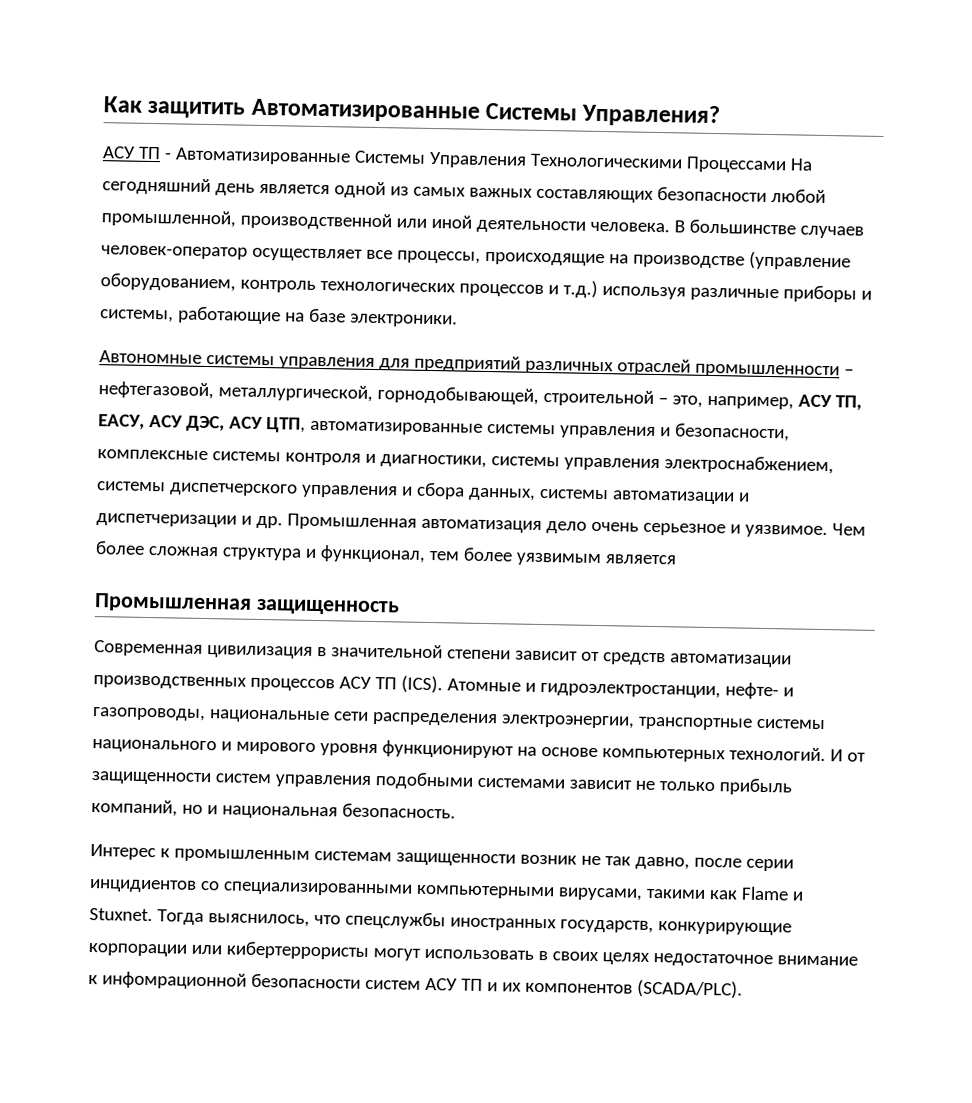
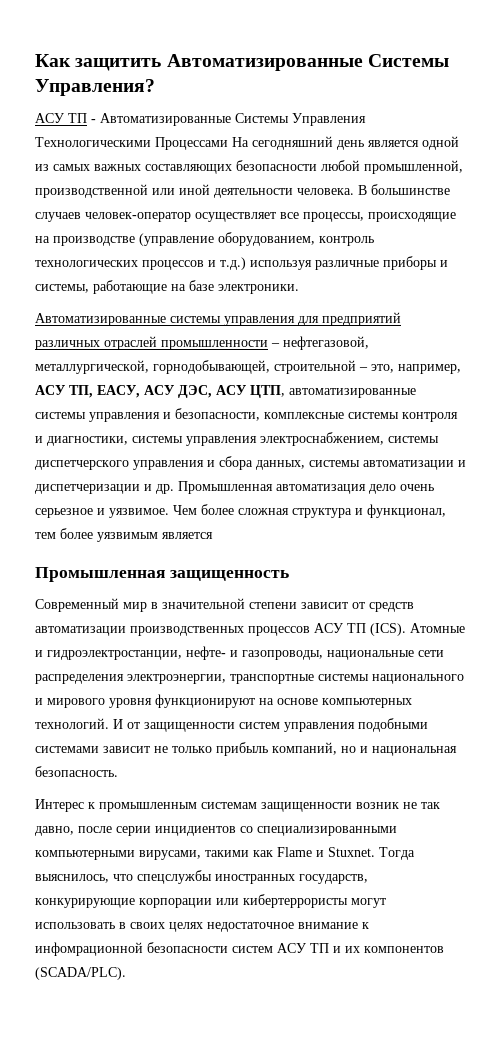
- Автономные системы управления для предприятий различных отраслей промышленности – нефтегазовой, металлургической, горнодобывающей, строительной – это, например, АСУ ТП, ЕАСУ, АСУ ДЭС, АСУ ЦТП, автоматизированные системы управления и безопасности, комплексные системы контроля и диагностики, системы управления электроснабжением, системы диспетчерского управления и сбора данных, системы автоматизации и диспетчеризации и др. Промышленная автоматизация дело очень серьезное и уязвимое.
+ Автоматизированные системы управления для предприятий различных отраслей промышленности – нефтегазовой, металлургической, горнодобывающей, строительной – это, например, АСУ ТП, ЕАСУ, АСУ ДЭС, АСУ ЦТП, автоматизированные системы управления и безопасности, комплексные системы контроля и диагностики, системы управления электроснабжением, системы диспетчерского управления и сбора данных, системы автоматизации и диспетчеризации и др. Промышленная автоматизация дело очень серьезное и уязвимое.
- Современная цивилизация в значительной степени зависит от средств автоматизации производственных процессов АСУ ТП (ICS).
+ Современный мир в значительной степени зависит от средств автоматизации производственных процессов АСУ ТП (ICS).

